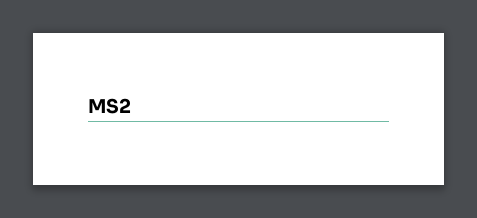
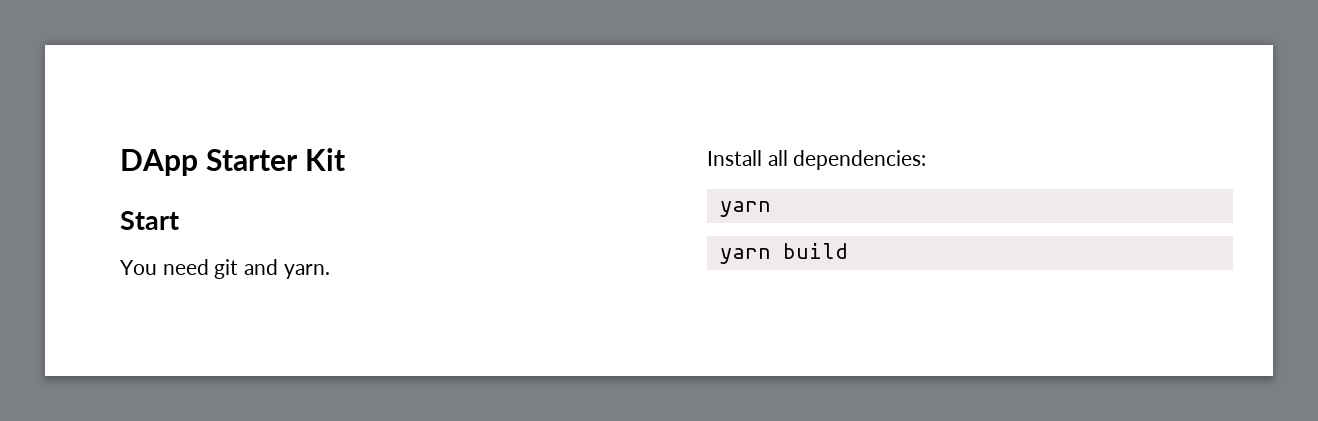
- MS2
+ DApp Starter Kit
+ Start
+ You need git and yarn.
+ Install all dependencies:
+ yarn
+ yarn build

